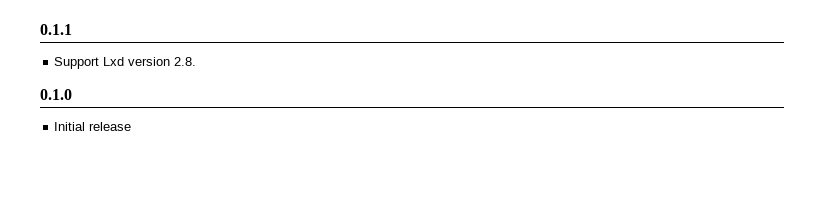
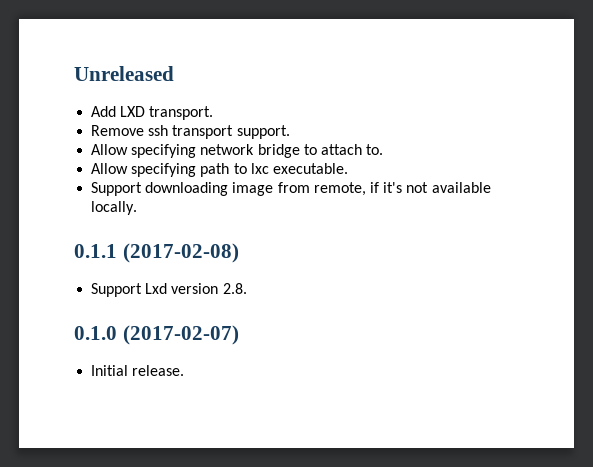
+ Unreleased
+ Add LXD transport.
+ Remove ssh transport support.
+ Allow specifying network bridge to attach to.
+ Allow specifying path to lxc executable.
+ Support downloading image from remote, if it's not available locally.
- 0.1.1
+ 0.1.1 (2017-02-08)
- 0.1.0
+ 0.1.0 (2017-02-07)
- Initial release
+ Initial release.

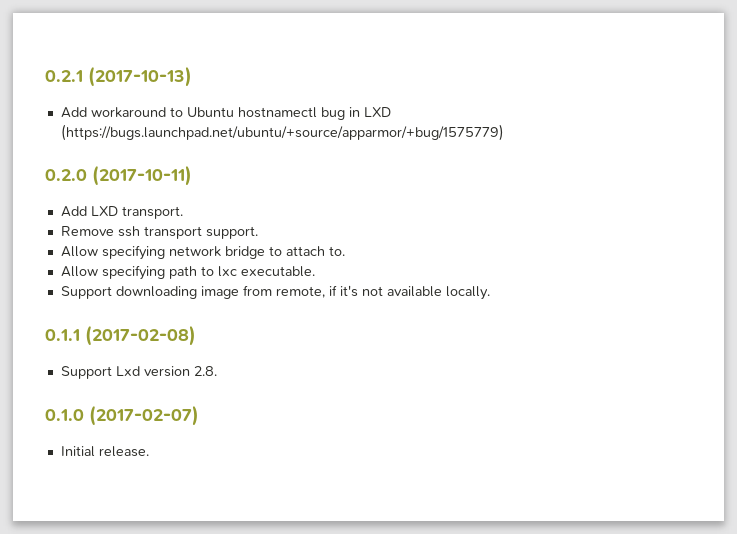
- Unreleased
+ 0.2.1 (2017-10-13)
+ Add workaround to Ubuntu hostnamectl bug in LXD (https://bugs.launchpad.net/ubuntu/+source/apparmor/+bug/1575779)
+ 0.2.0 (2017-10-11)

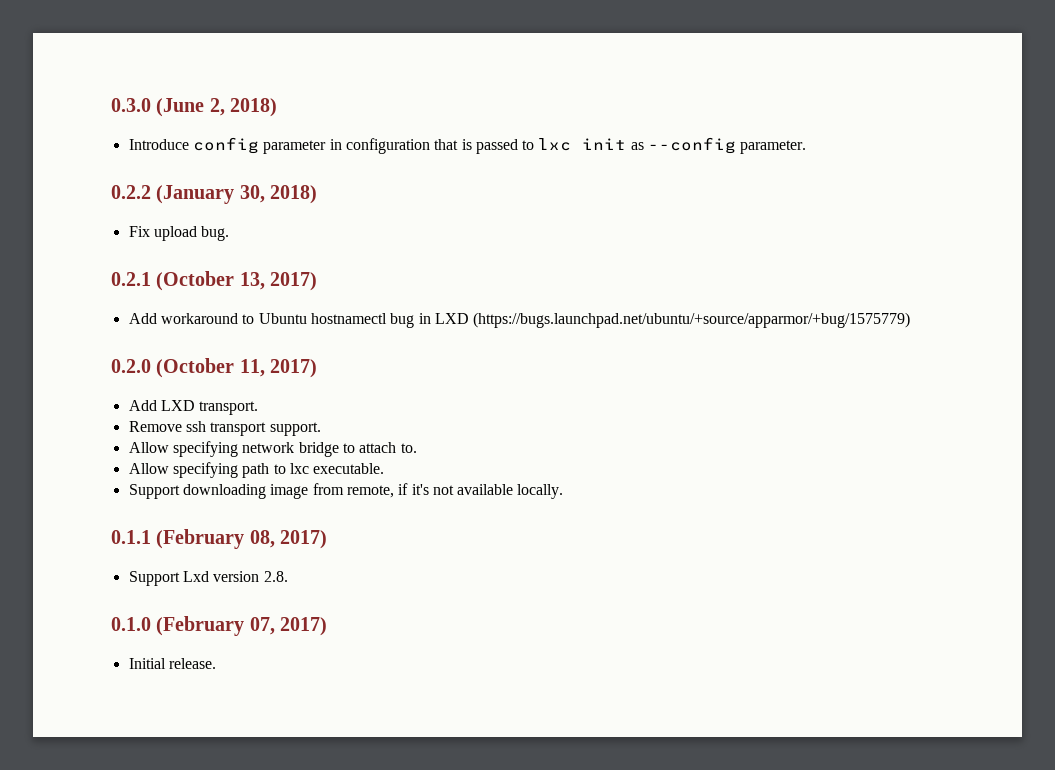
- 0.2.1 (2017-10-13)
+ 0.3.0 (June 2, 2018)
+ Introduce config parameter in configuration that is passed to lxc init as --config parameter.
+ 0.2.2 (January 30, 2018)
+ Fix upload bug.
+ 0.2.1 (October 13, 2017)
- 0.2.0 (2017-10-11)
+ 0.2.0 (October 11, 2017)
- 0.1.1 (2017-02-08)
+ 0.1.1 (February 08, 2017)
- 0.1.0 (2017-02-07)
+ 0.1.0 (February 07, 2017)

